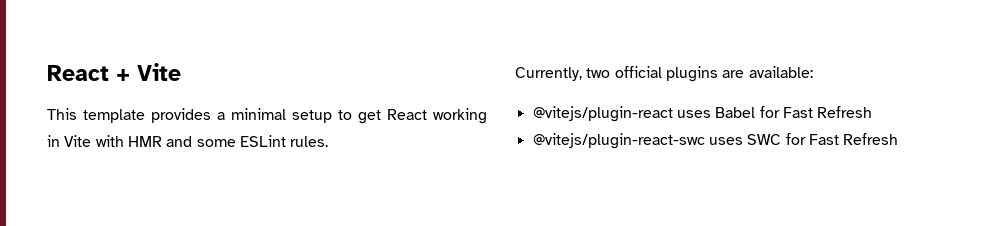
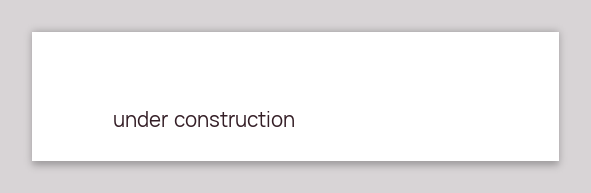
- React + Vite
- This template provides a minimal setup to get React working in Vite with HMR and some ESLint rules.
- Currently, two official plugins are available:
- @vitejs/plugin-react uses Babel for Fast Refresh
- @vitejs/plugin-react-swc uses SWC for Fast Refresh
+ under construction

